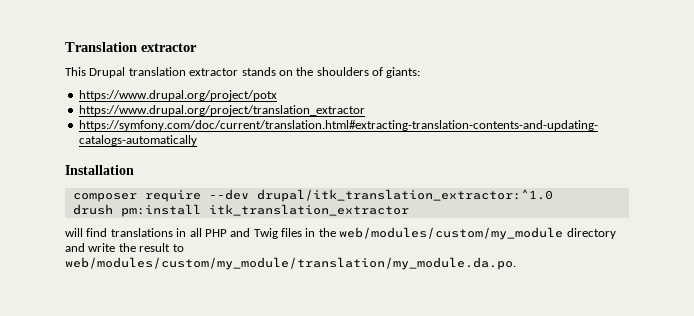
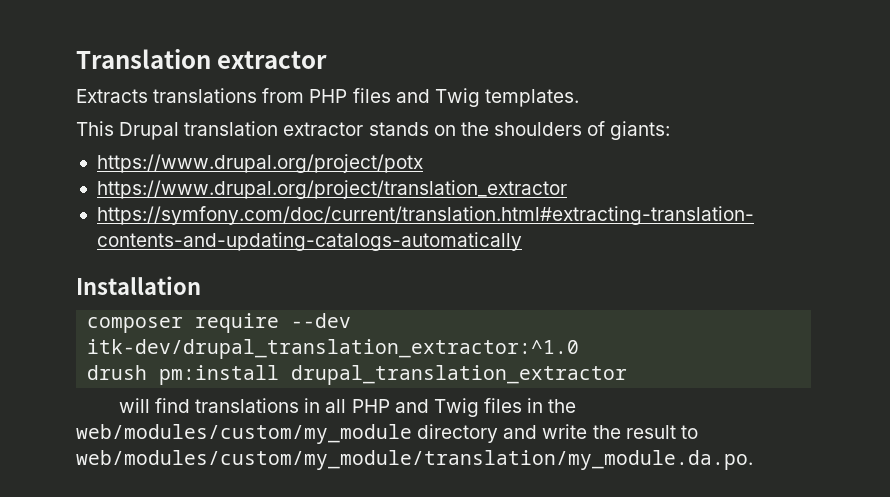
+ Extracts translations from PHP files and Twig templates.
- composer require --dev drupal/itk_translation_extractor:^1.0
+ composer require --dev itk-dev/drupal_translation_extractor:^1.0
- drush pm:install itk_translation_extractor
+ drush pm:install drupal_translation_extractor

